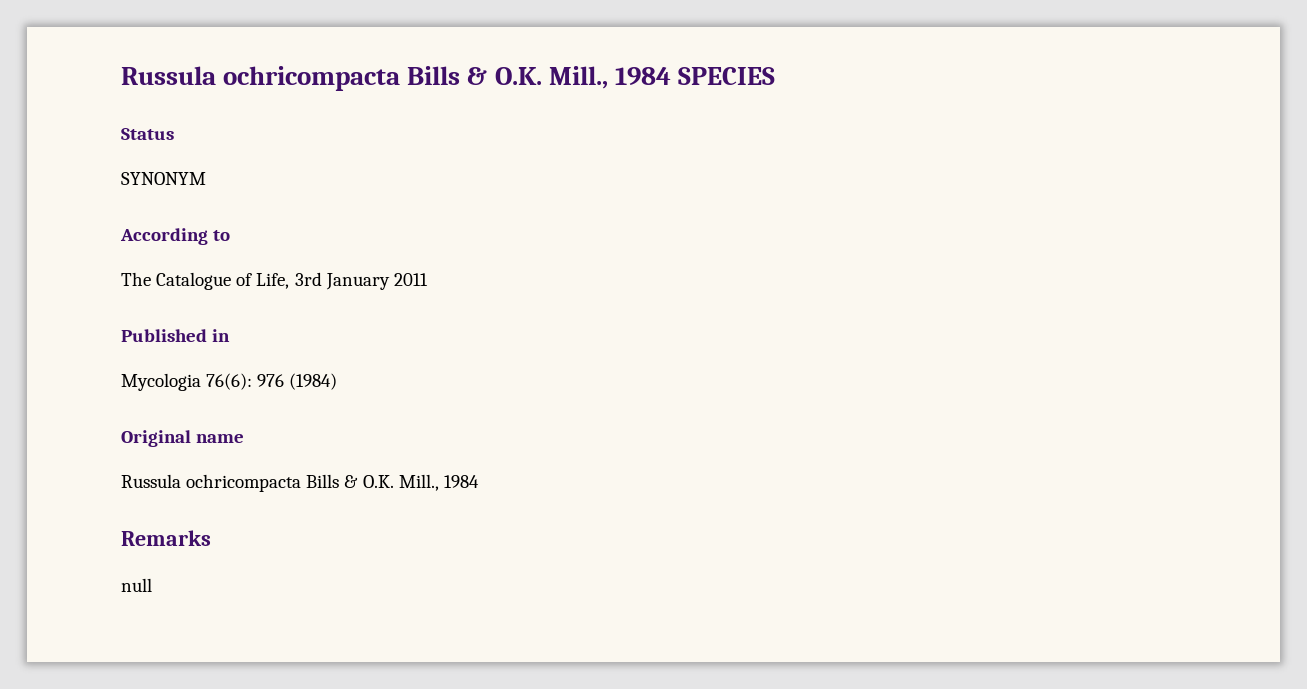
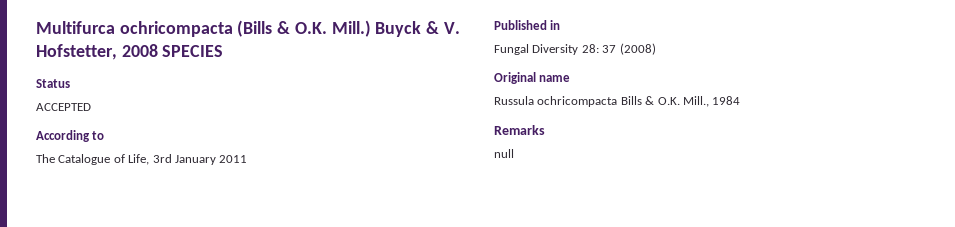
- Russula ochricompacta Bills & O.K. Mill., 1984 SPECIES
+ Multifurca ochricompacta (Bills & O.K. Mill.) Buyck & V. Hofstetter, 2008 SPECIES
- SYNONYM
+ ACCEPTED
- Mycologia 76(6): 976 (1984)
+ Fungal Diversity 28: 37 (2008)

